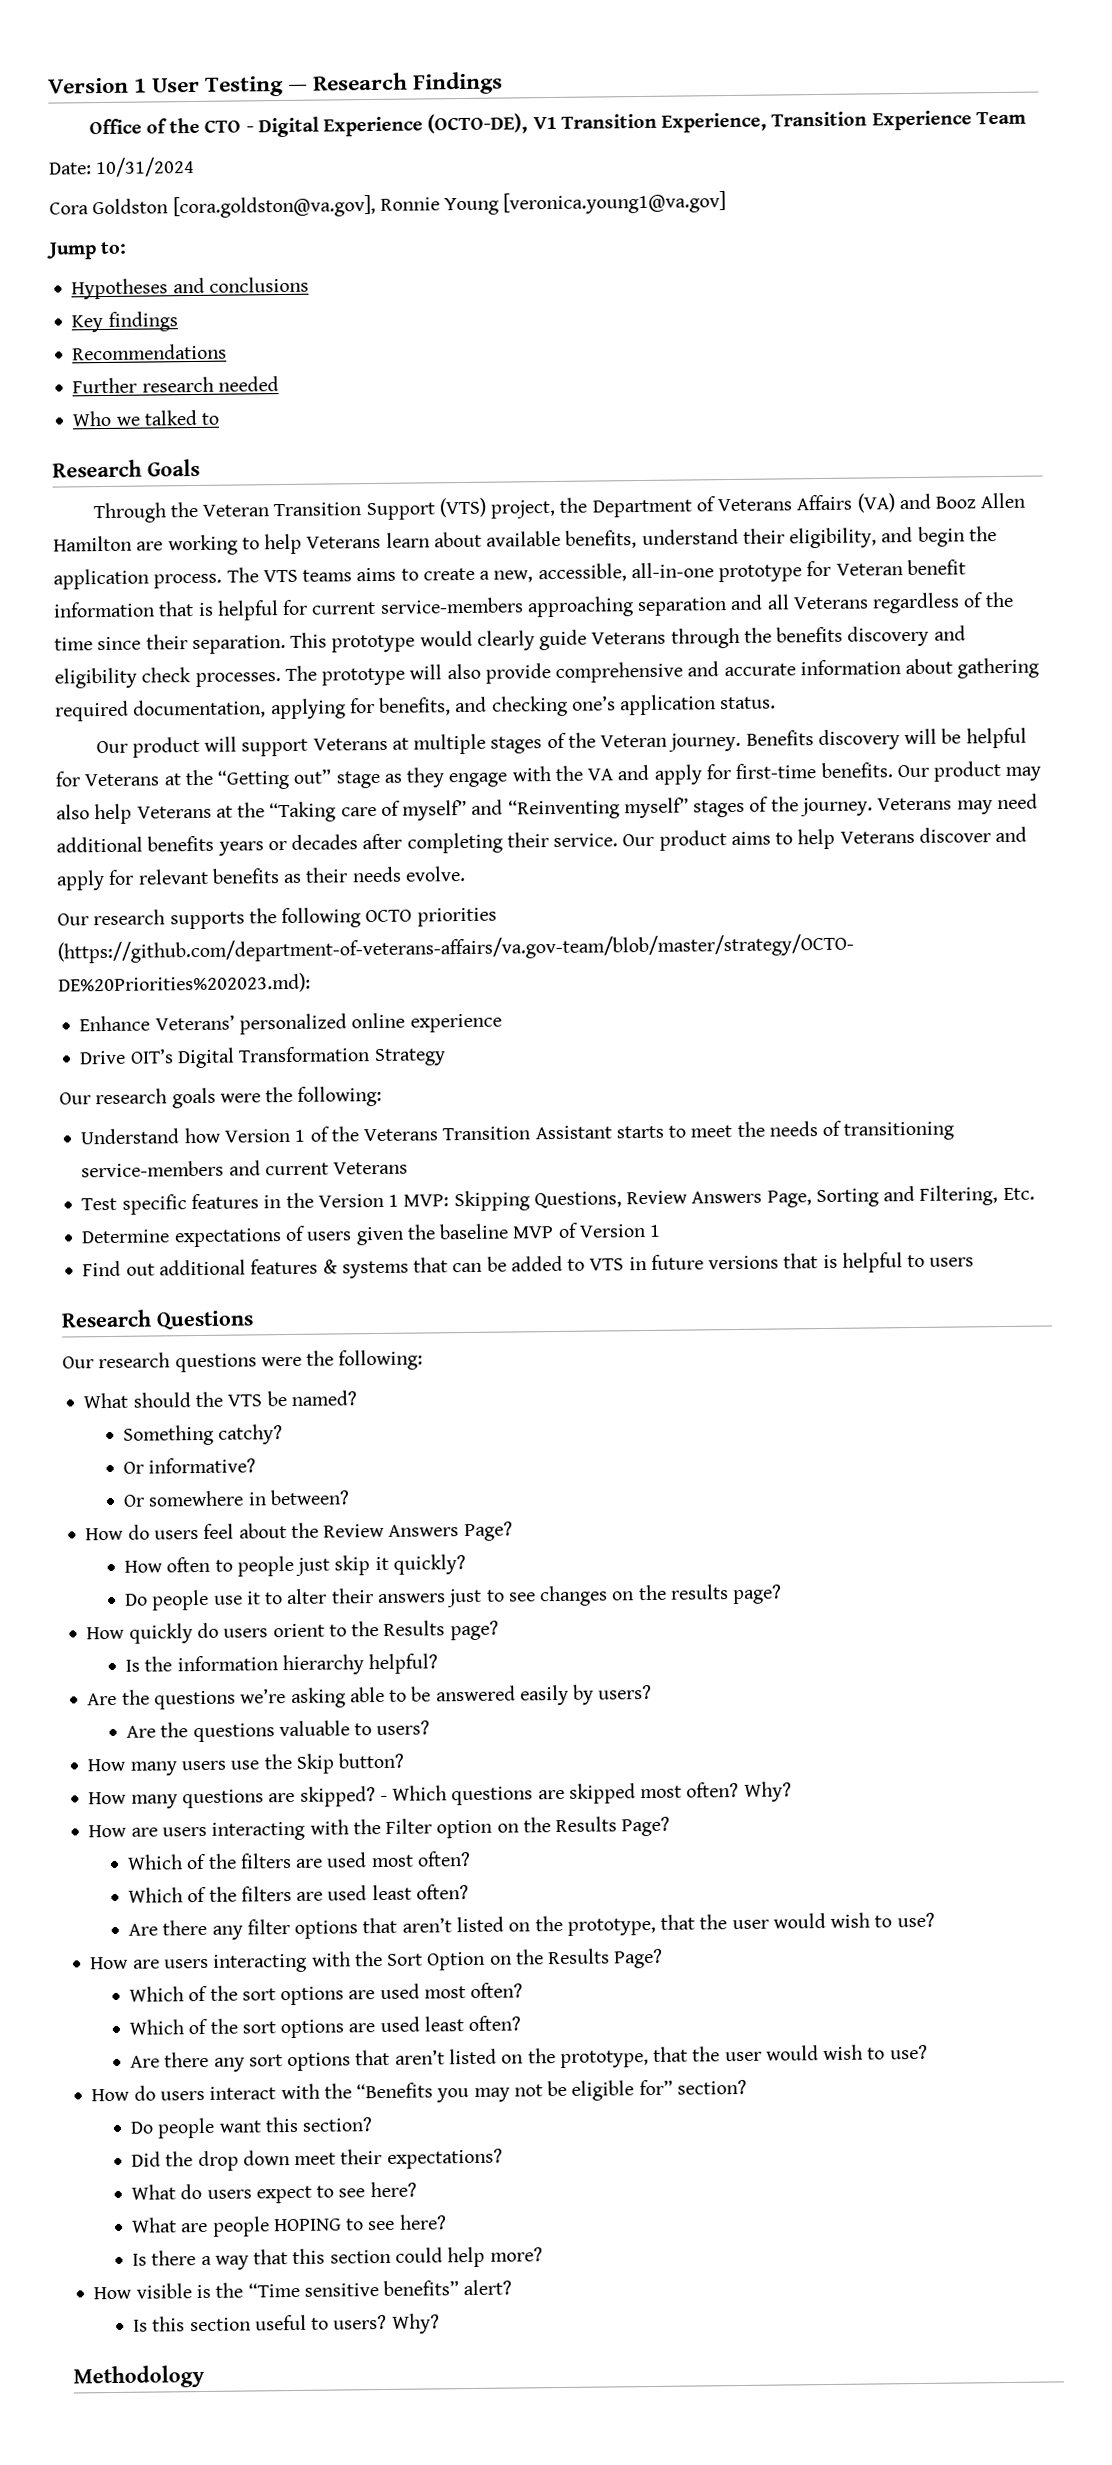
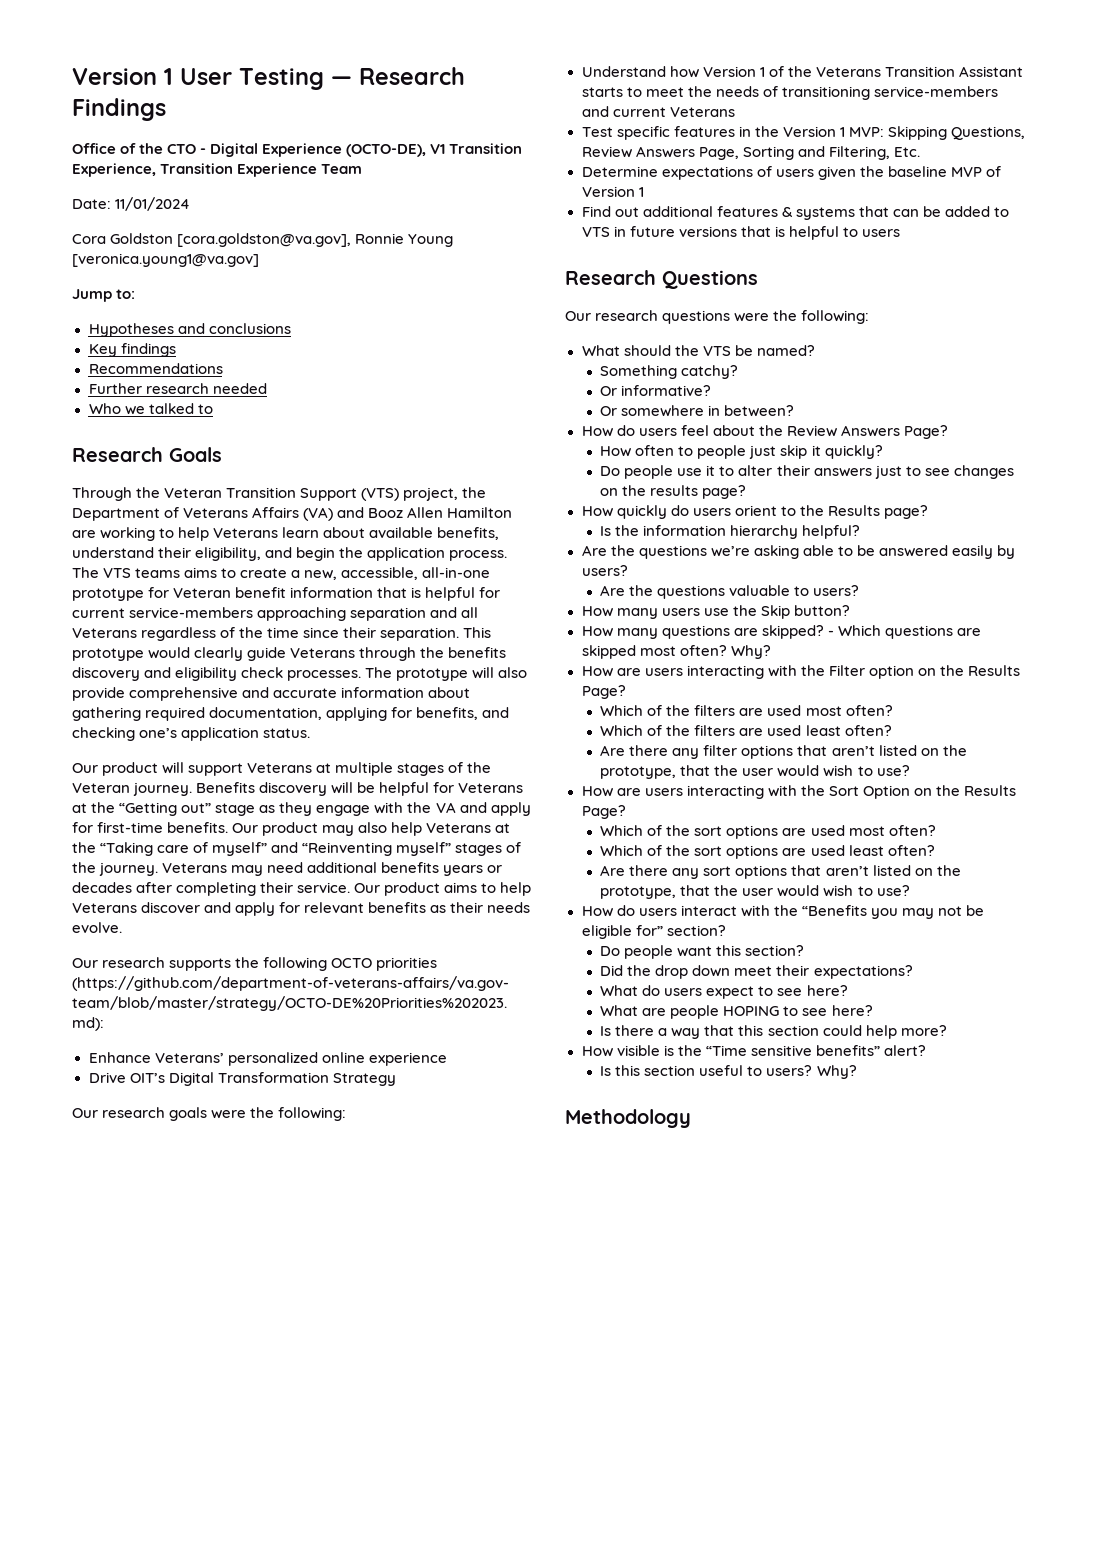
- Date: 10/31/2024
+ Date: 11/01/2024

